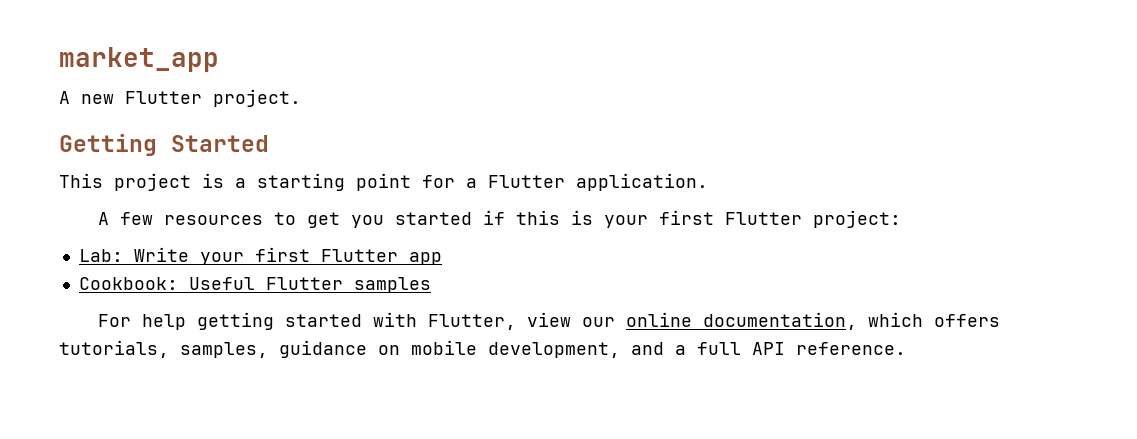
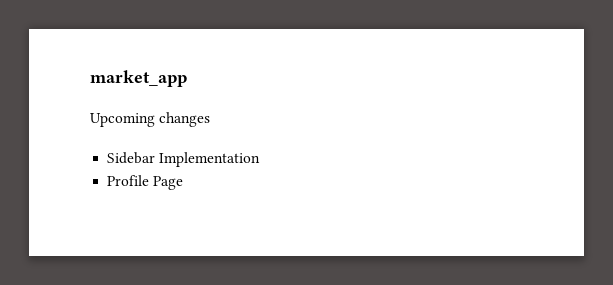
- A new Flutter project.
- Getting Started
- This project is a starting point for a Flutter application.
- A few resources to get you started if this is your first Flutter project:
- Lab: Write your first Flutter app
- Cookbook: Useful Flutter samples
- For help getting started with Flutter, view our online documentation, which offers tutorials, samples, guidance on mobile development, and a full API reference.
+ Upcoming changes
+ Sidebar Implementation
+ Profile Page

